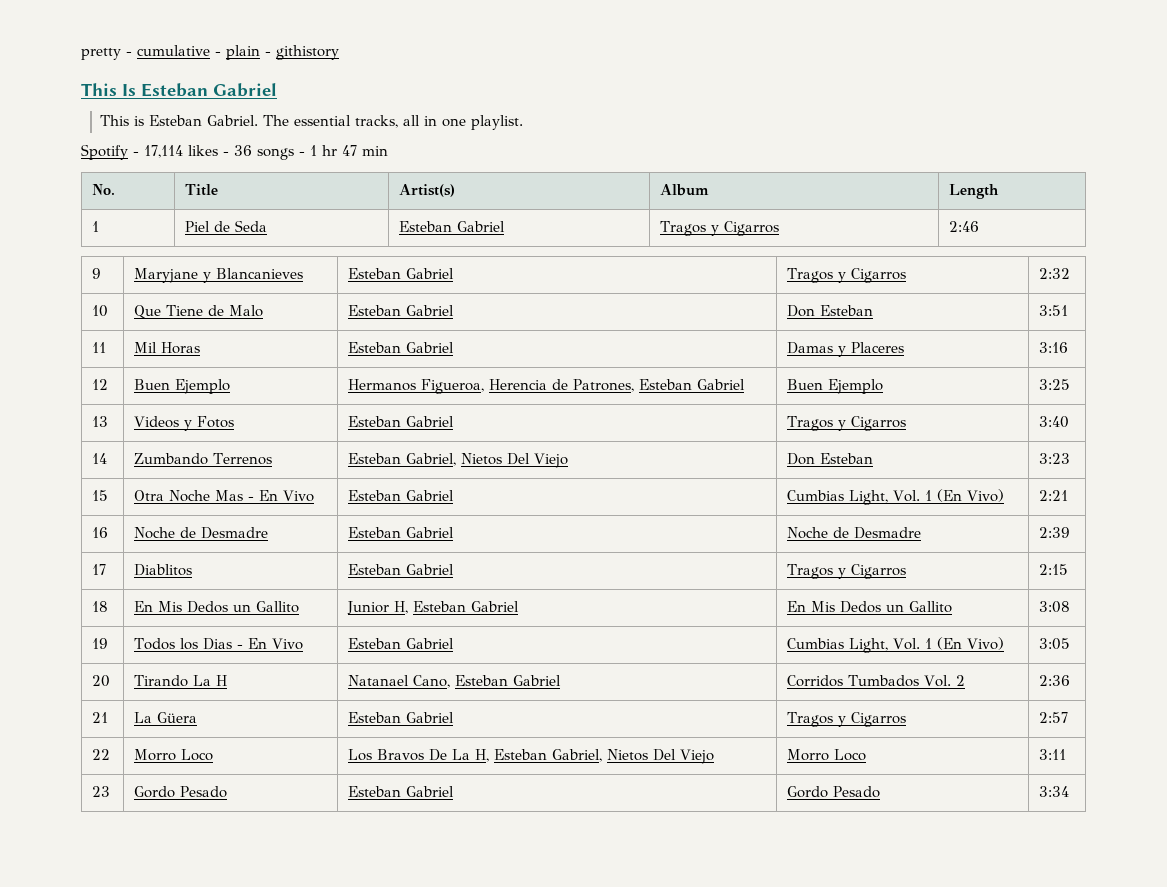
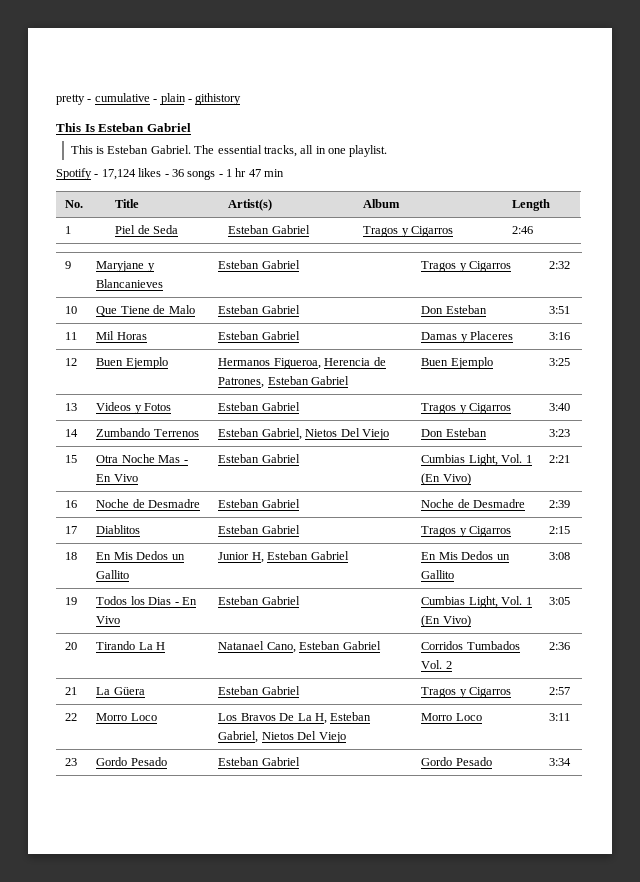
- Spotify - 17,114 likes - 36 songs - 1 hr 47 min
+ Spotify - 17,124 likes - 36 songs - 1 hr 47 min

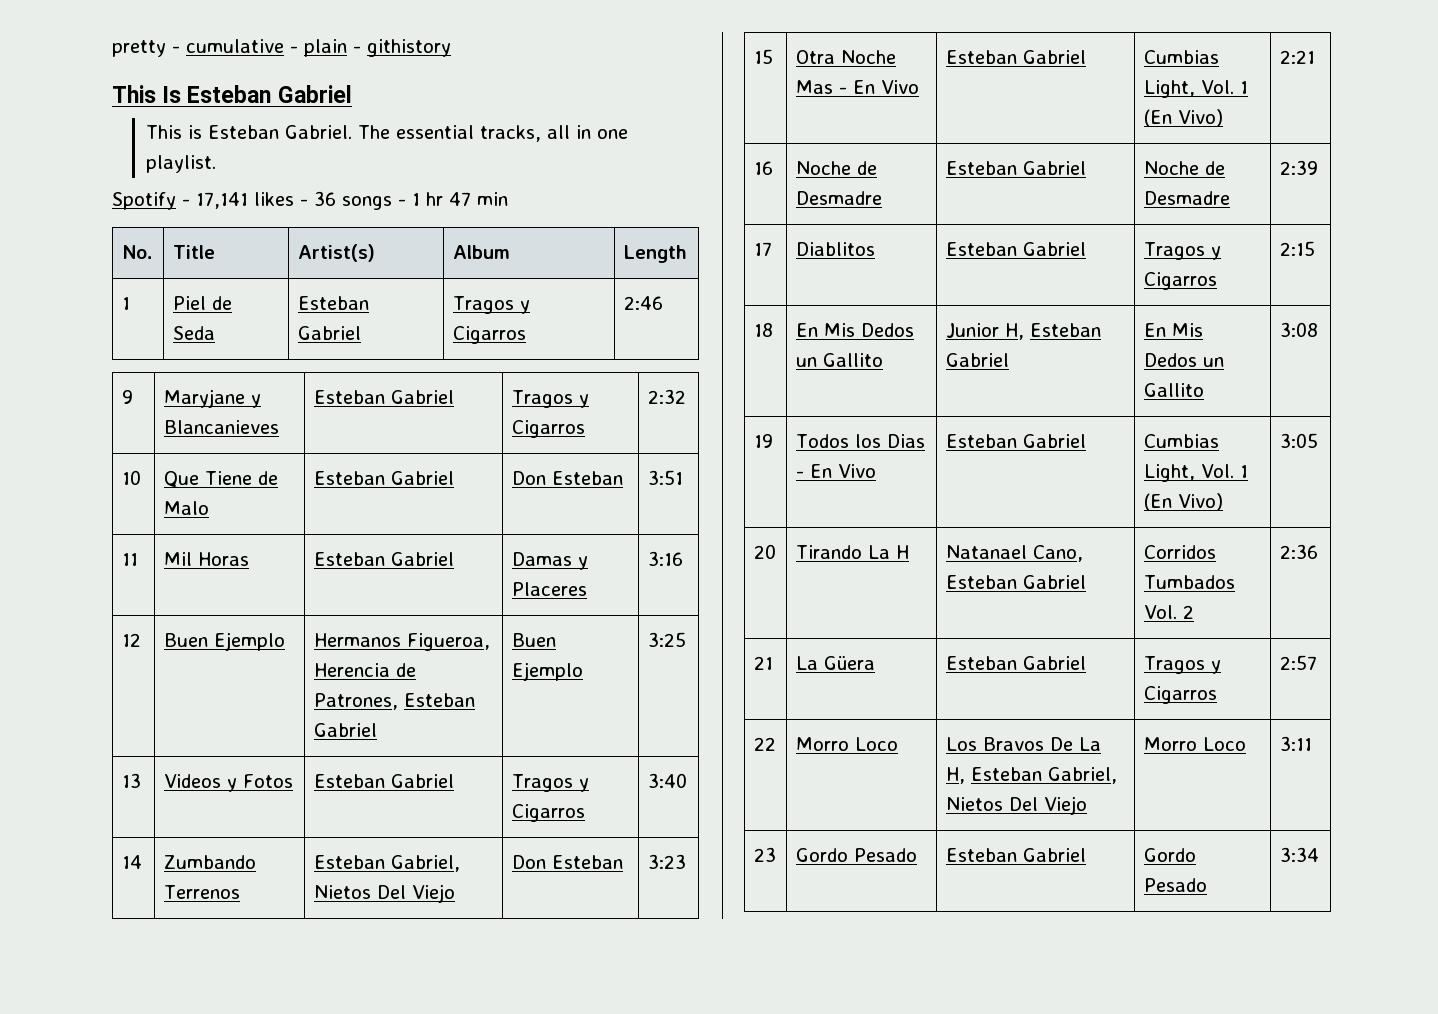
- Spotify - 17,124 likes - 36 songs - 1 hr 47 min
+ Spotify - 17,141 likes - 36 songs - 1 hr 47 min

